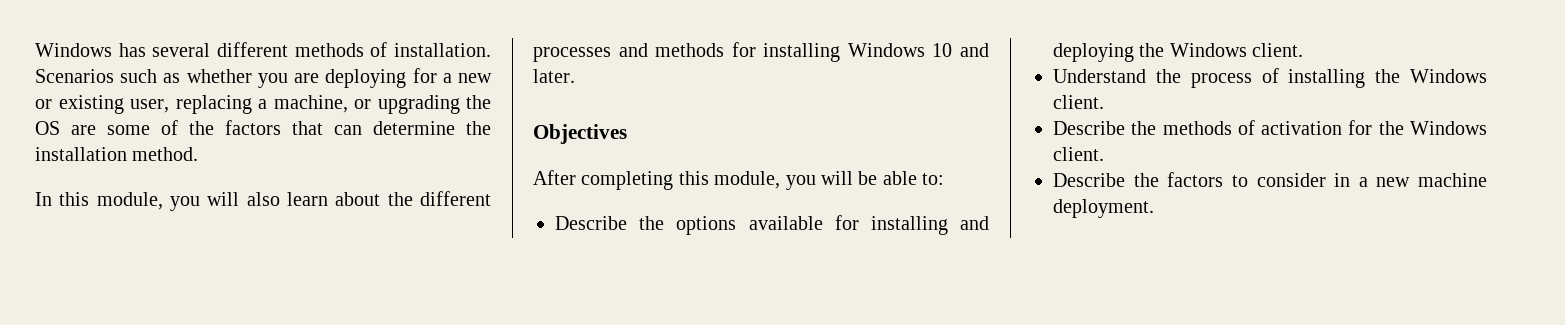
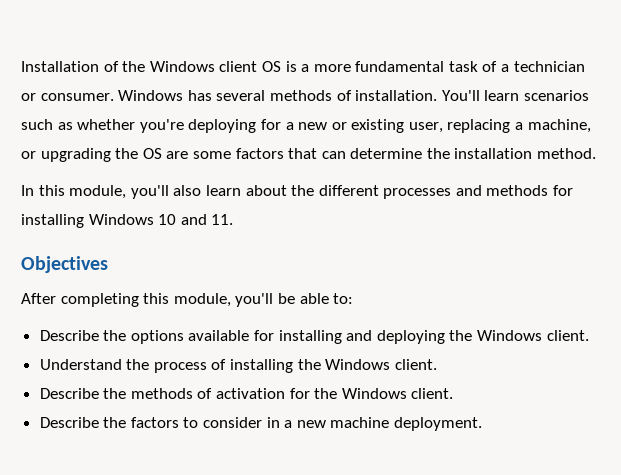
+ Installation of the Windows client OS is a more fundamental task of a technician or consumer.
- Windows has several different methods of installation.
+ Windows has several methods of installation.
- Scenarios such as whether you are deploying for a new or existing user, replacing a machine, or upgrading the OS are some of the factors that can determine the installation method.
+ You'll learn scenarios such as whether you're deploying for a new or existing user, replacing a machine, or upgrading the OS are some factors that can determine the installation method.
- In this module, you will also learn about the different processes and methods for installing Windows 10 and later.
+ In this module, you'll also learn about the different processes and methods for installing Windows 10 and 11.
- After completing this module, you will be able to:
+ After completing this module, you'll be able to:

